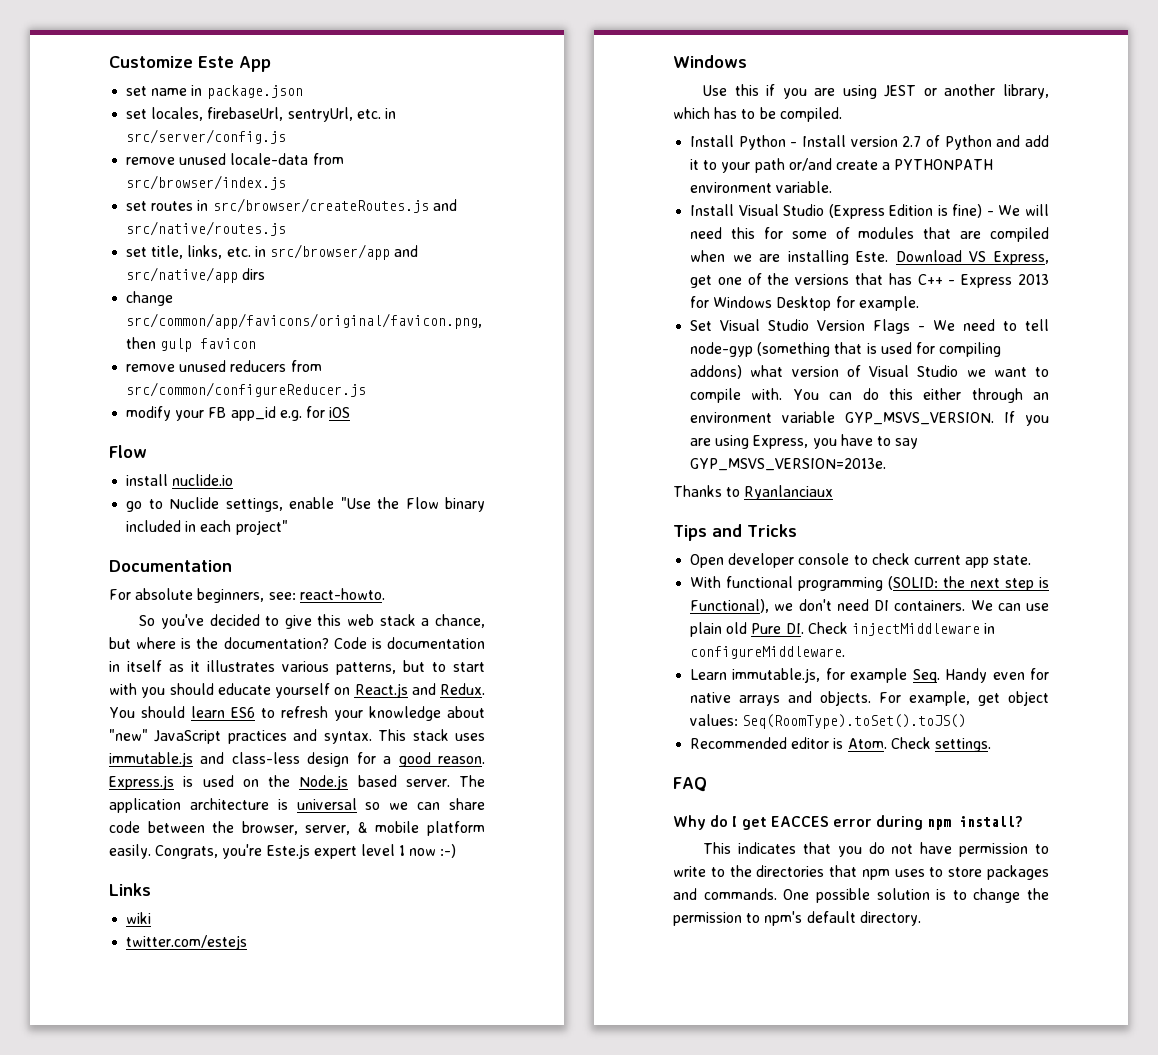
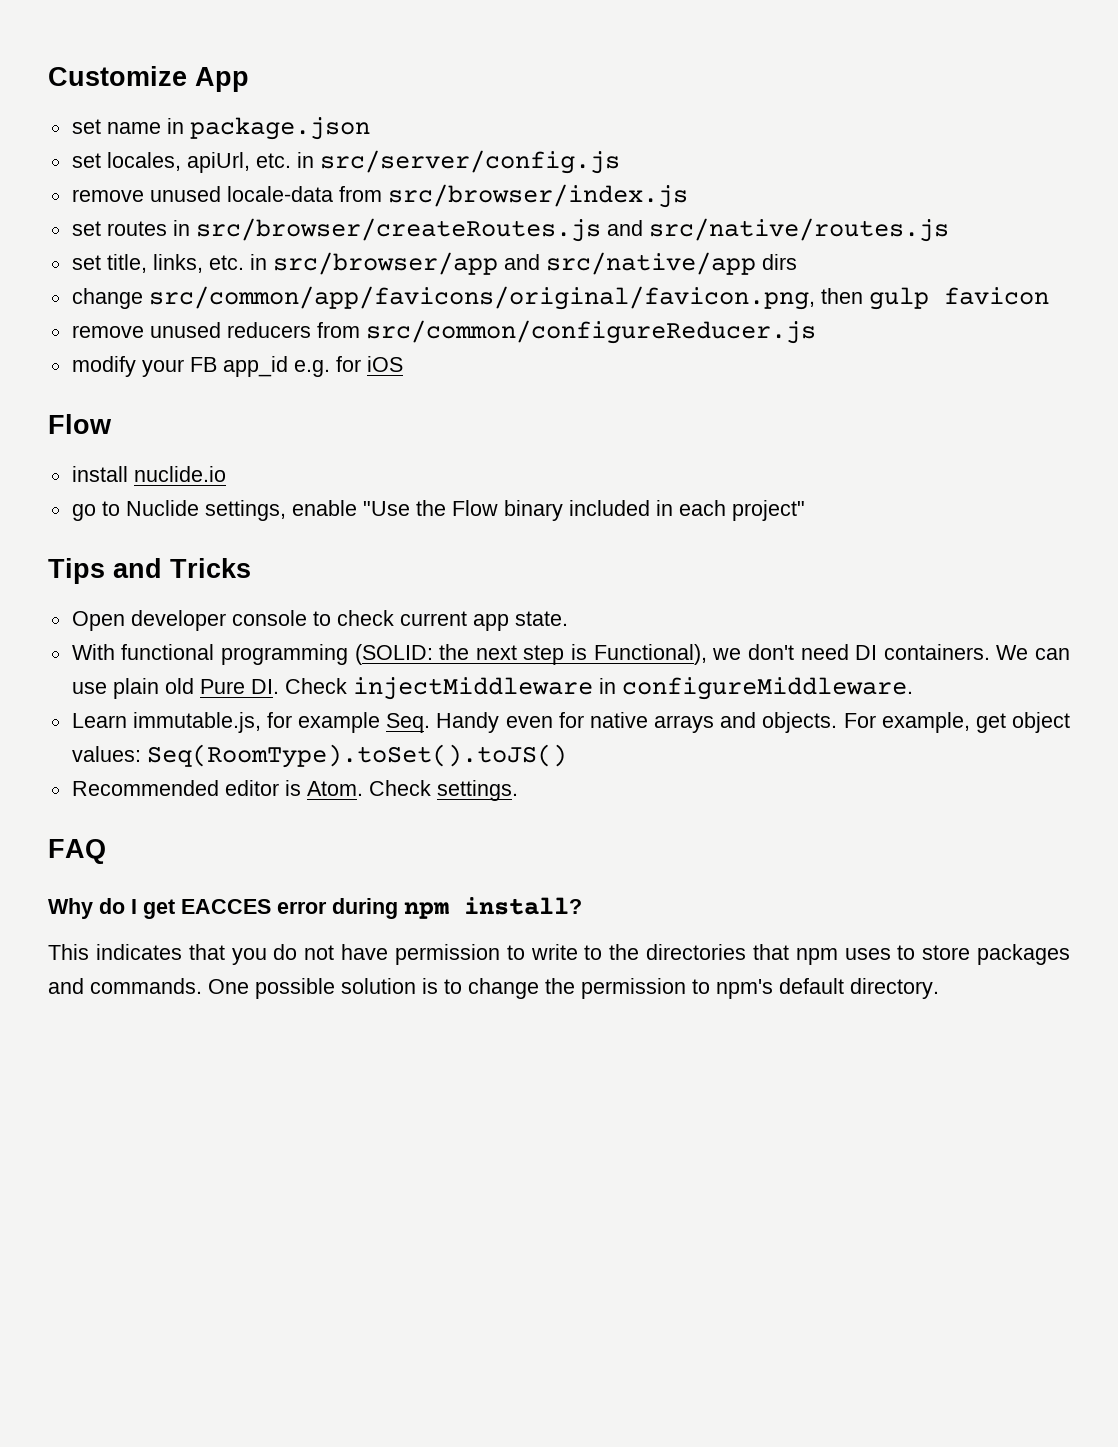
- Customize Este App
+ Customize App
- set locales, firebaseUrl, sentryUrl, etc. in src/server/config.js
+ set locales, apiUrl, etc. in src/server/config.js
- Documentation
- For absolute beginners, see: react-howto.
- So you've decided to give this web stack a chance, but where is the documentation? Code is documentation in itself as it illustrates various patterns, but to start with you should educate yourself on React.js and Redux. You should learn ES6 to refresh your knowledge about "new" JavaScript practices and syntax. This stack uses immutable.js and class-less design for a good reason. Express.js is used on the Node.js based server. The application architecture is universal so we can share code between the browser, server, & mobile platform easily. Congrats, you're Este.js expert level 1 now :-)
- Links
- wiki
- twitter.com/estejs
- Windows
- Use this if you are using JEST or another library, which has to be compiled.
- Install Python - Install version 2.7 of Python and add it to your path or/and create a PYTHONPATH environment variable.
- Install Visual Studio (Express Edition is fine) - We will need this for some of modules that are compiled when we are installing Este. Download VS Express, get one of the versions that has C++ - Express 2013 for Windows Desktop for example.
- Set Visual Studio Version Flags - We need to tell node-gyp (something that is used for compiling addons) what version of Visual Studio we want to compile with. You can do this either through an environment variable GYP_MSVS_VERSION. If you are using Express, you have to say GYP_MSVS_VERSION=2013e.
- Thanks to Ryanlanciaux

